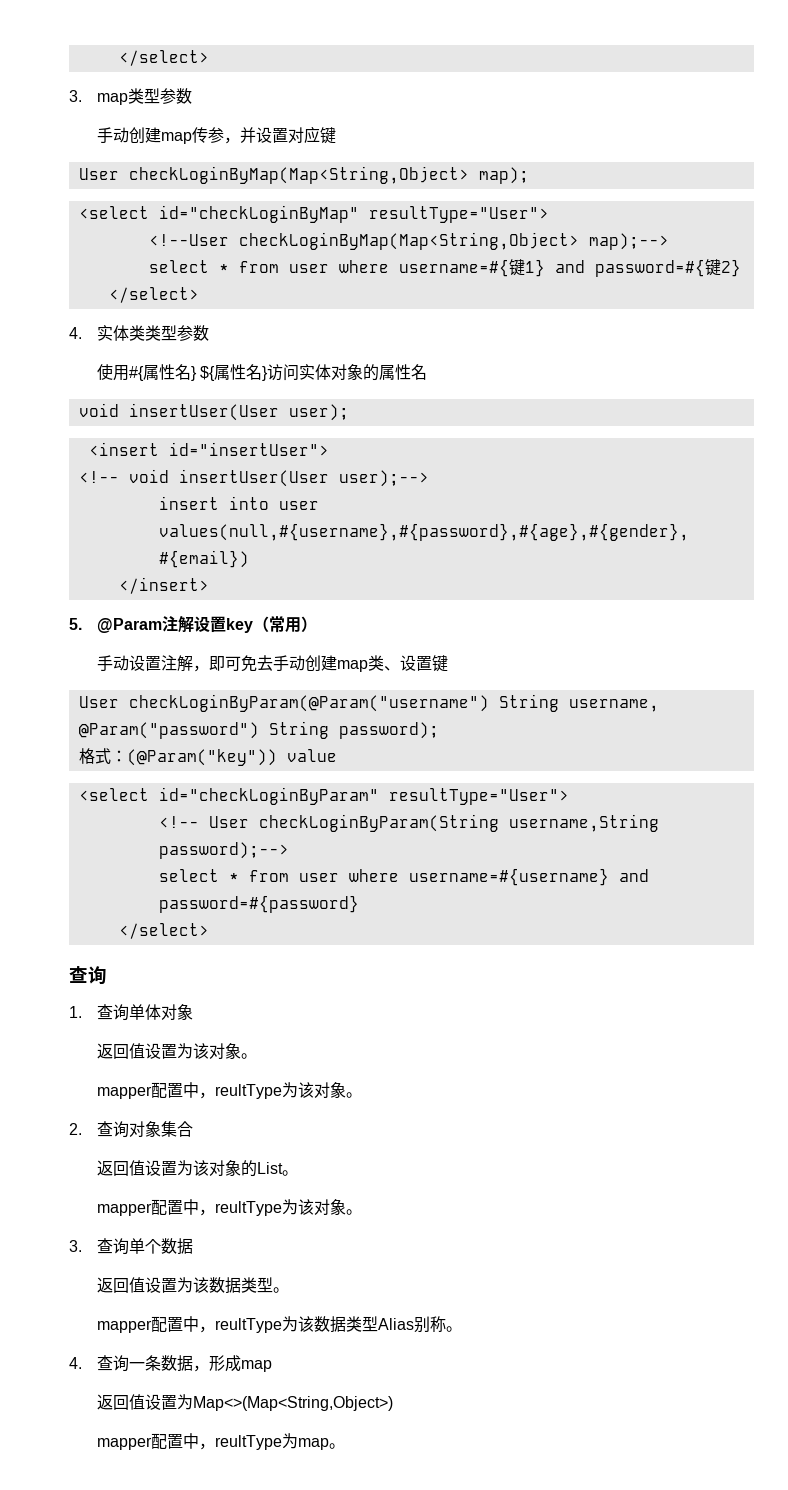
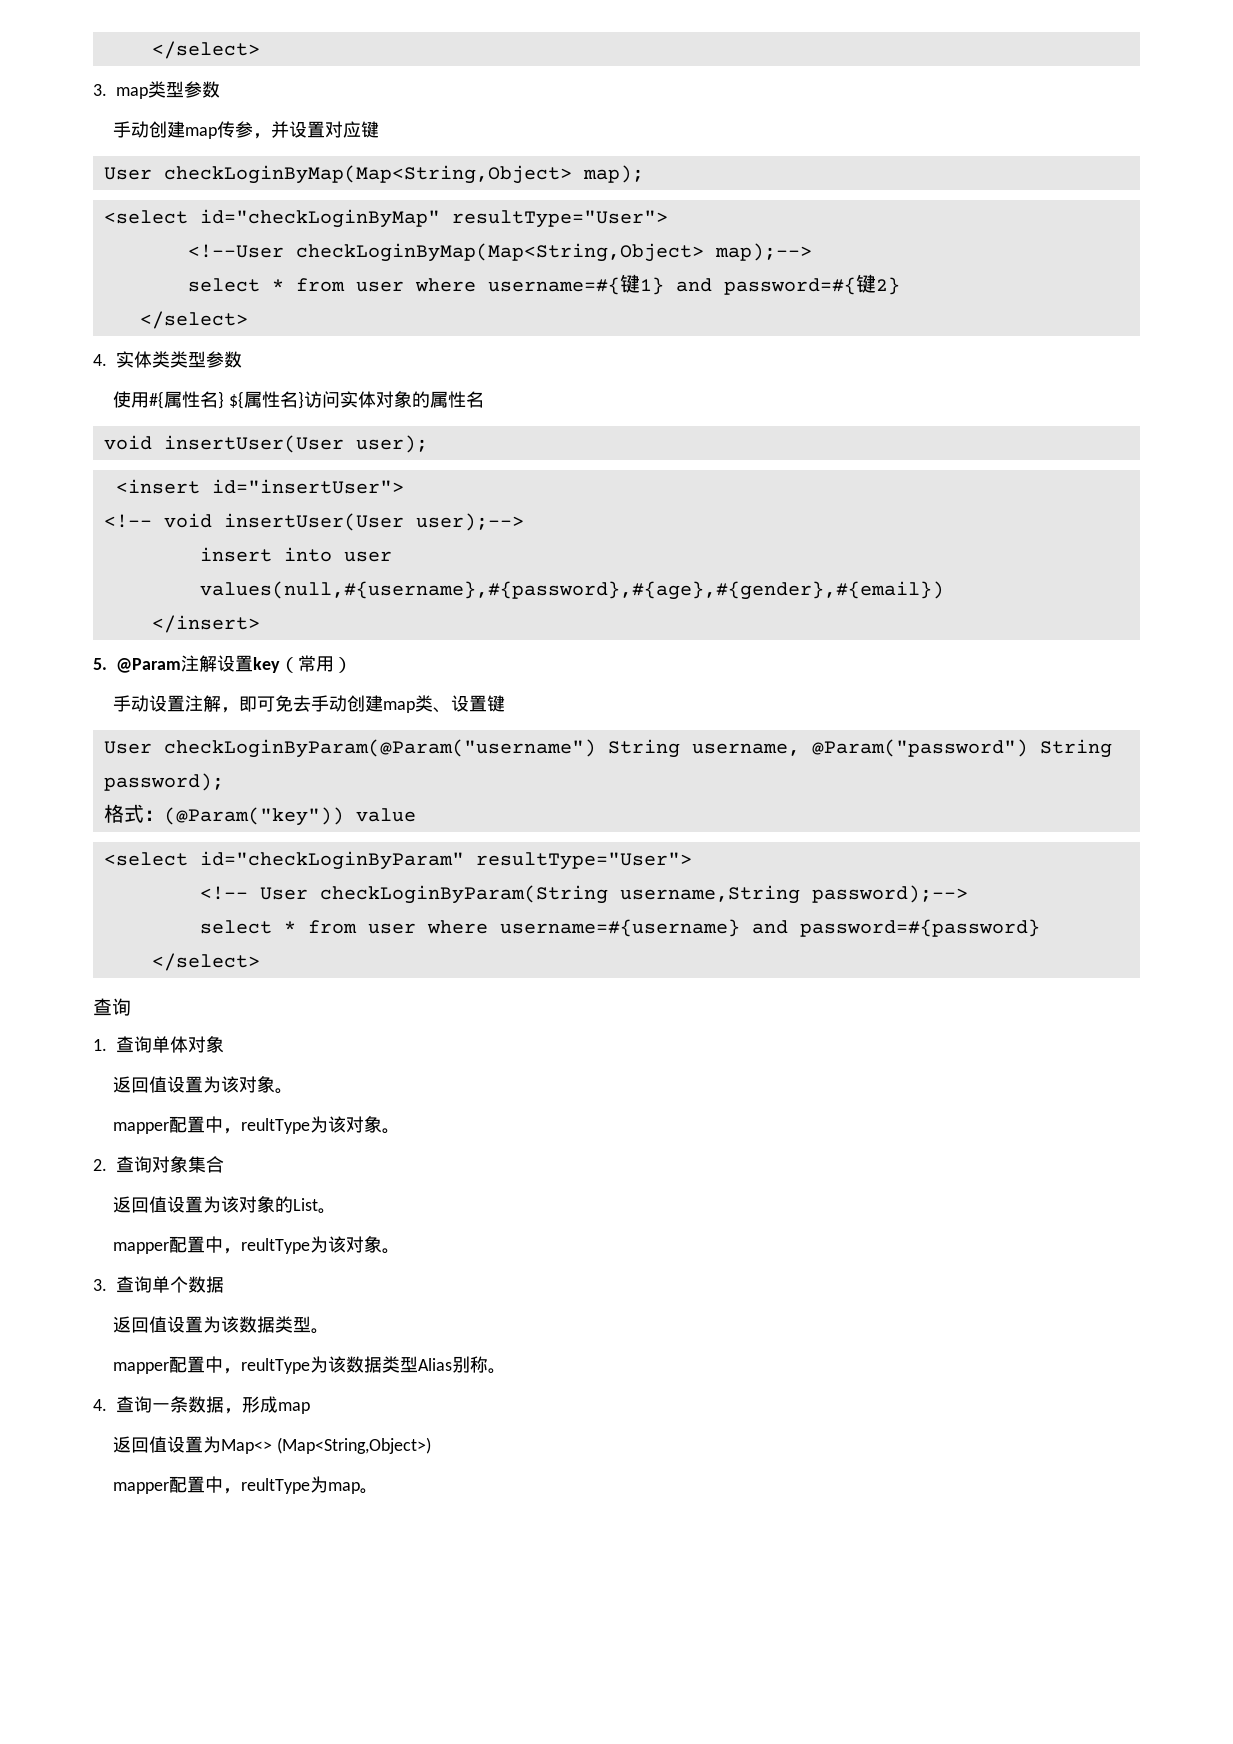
- 返回值设置为Map<>(Map<String,Object>)
+ 返回值设置为Map<> (Map<String,Object>)

